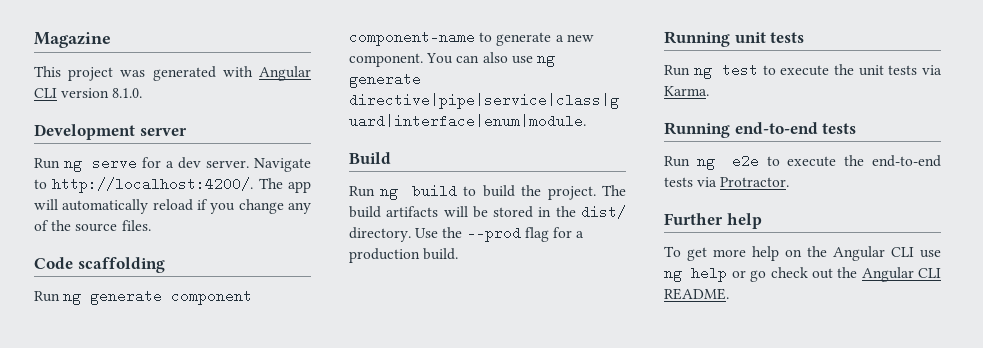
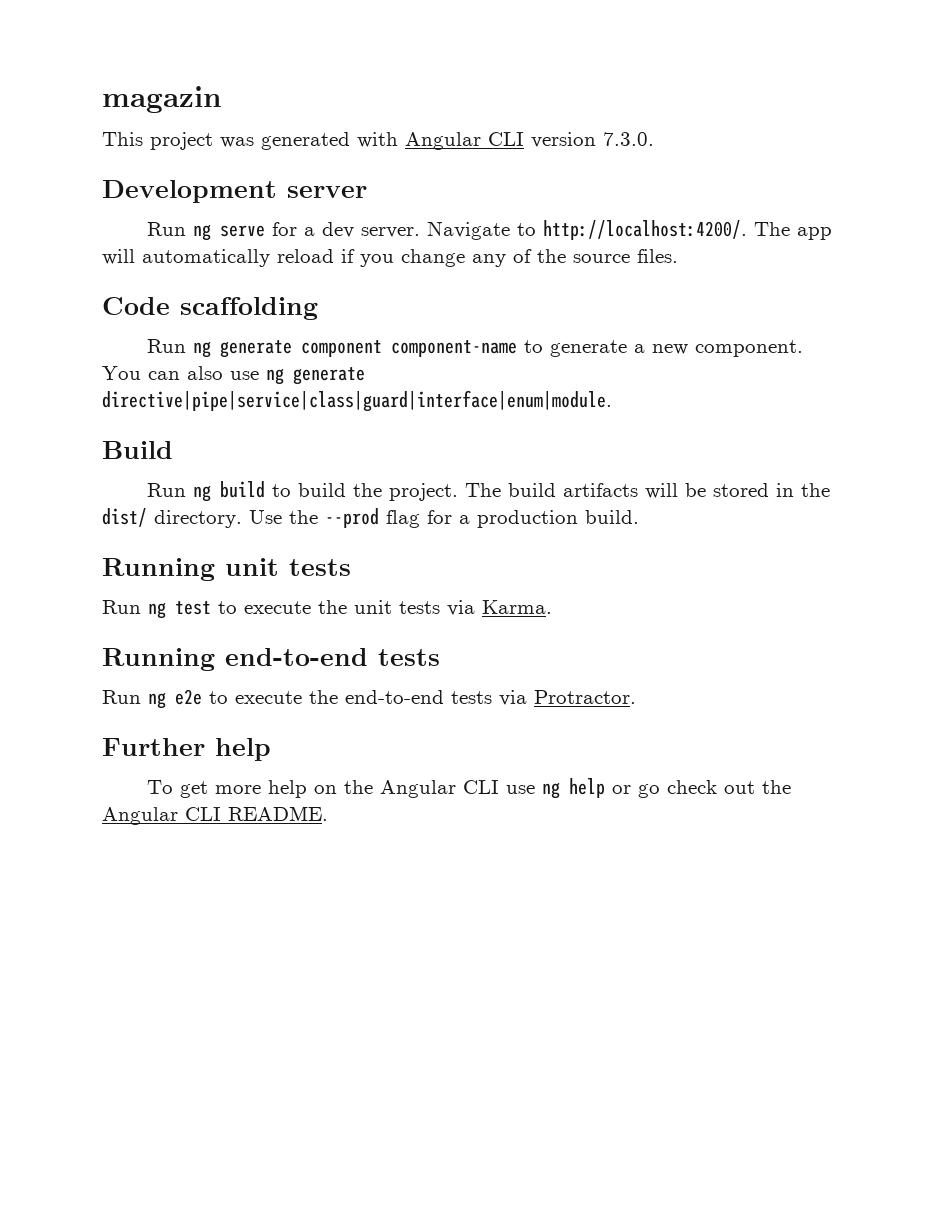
- Magazine
+ magazin
- This project was generated with Angular CLI version 8.1.0.
+ This project was generated with Angular CLI version 7.3.0.

